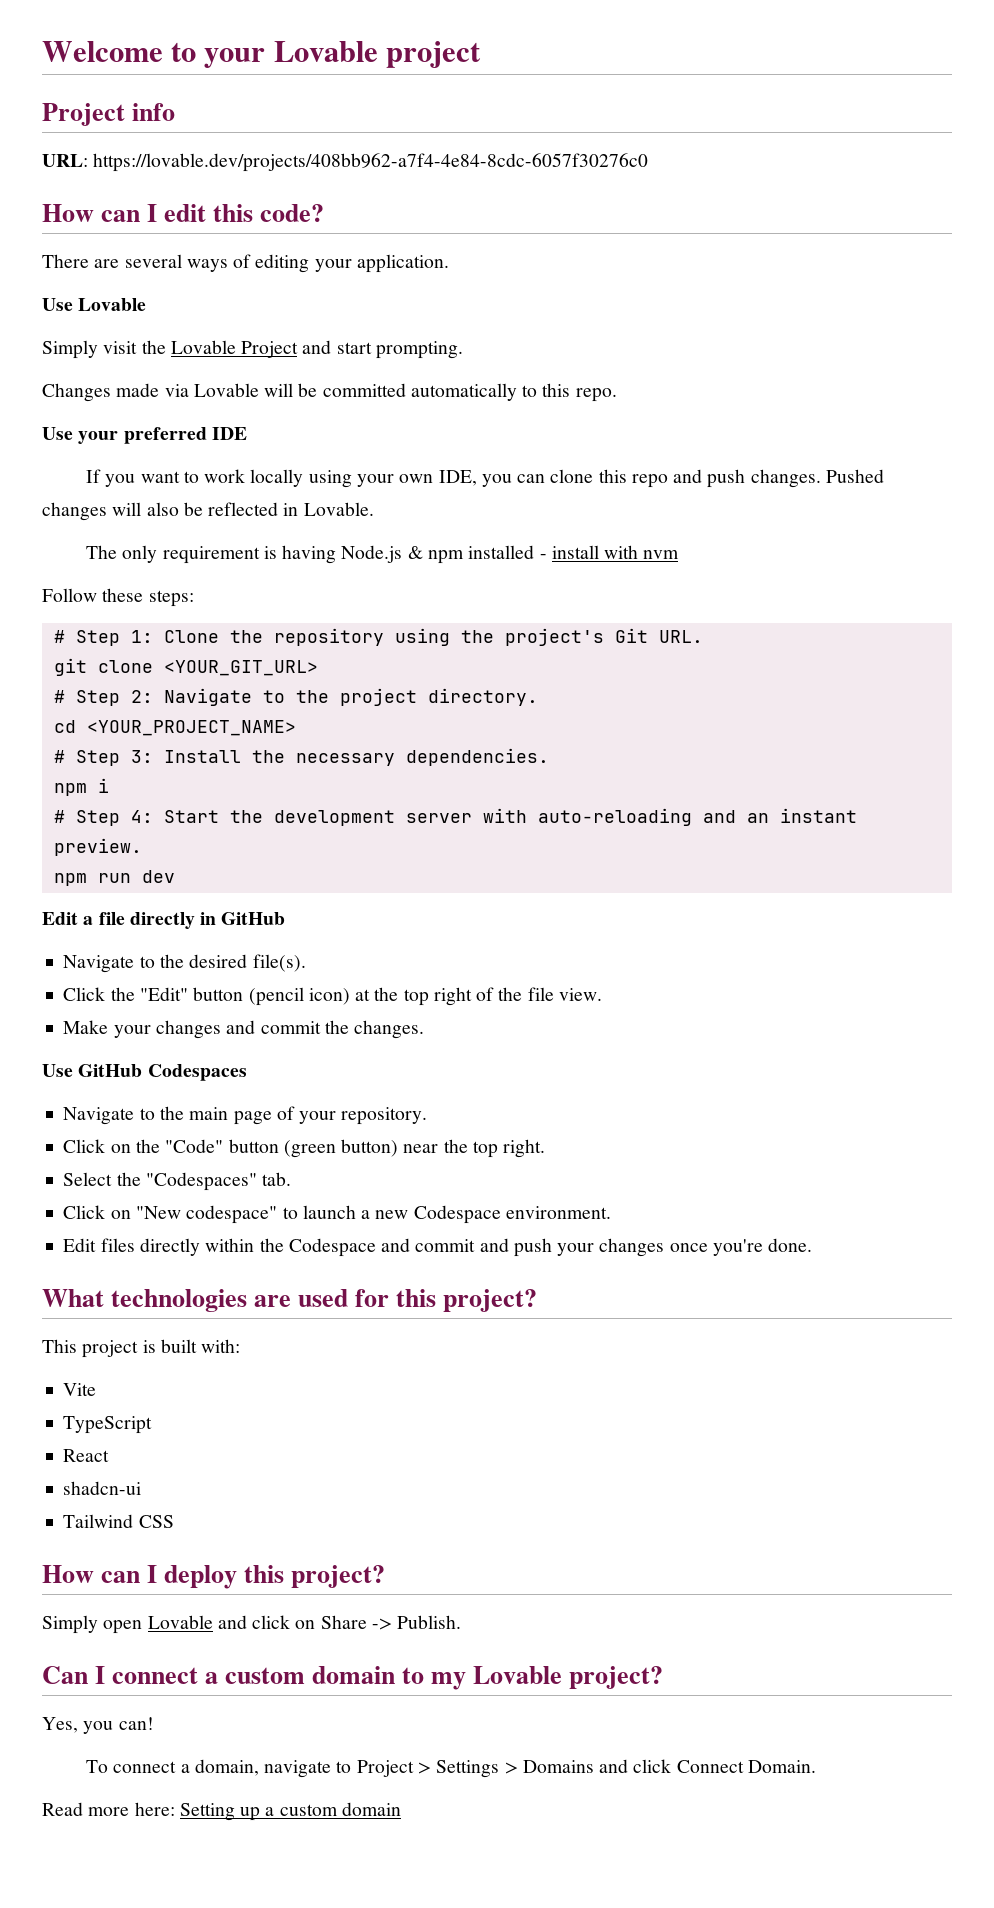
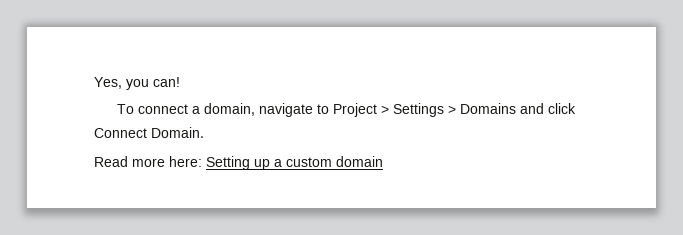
- Welcome to your Lovable project
- Project info
- URL: https://lovable.dev/projects/408bb962-a7f4-4e84-8cdc-6057f30276c0
- How can I edit this code?
- There are several ways of editing your application.
- Use Lovable
- Simply visit the Lovable Project and start prompting.
- Changes made via Lovable will be committed automatically to this repo.
- Use your preferred IDE
- If you want to work locally using your own IDE, you can clone this repo and push changes. Pushed changes will also be reflected in Lovable.
- The only requirement is having Node.js & npm installed - install with nvm
- Follow these steps:
- # Step 1: Clone the repository using the project's Git URL.
- git clone <YOUR_GIT_URL>
- # Step 2: Navigate to the project directory.
- cd <YOUR_PROJECT_NAME>
- # Step 3: Install the necessary dependencies.
- npm i
- # Step 4: Start the development server with auto-reloading and an instant preview.
- npm run dev
- Edit a file directly in GitHub
- Navigate to the desired file(s).
- Click the "Edit" button (pencil icon) at the top right of the file view.
- Make your changes and commit the changes.
- Use GitHub Codespaces
- Navigate to the main page of your repository.
- Click on the "Code" button (green button) near the top right.
- Select the "Codespaces" tab.
- Click on "New codespace" to launch a new Codespace environment.
- Edit files directly within the Codespace and commit and push your changes once you're done.
- What technologies are used for this project?
- This project is built with:
- Vite
- TypeScript
- React
- shadcn-ui
- Tailwind CSS
- How can I deploy this project?
- Simply open Lovable and click on Share -> Publish.
- Can I connect a custom domain to my Lovable project?

